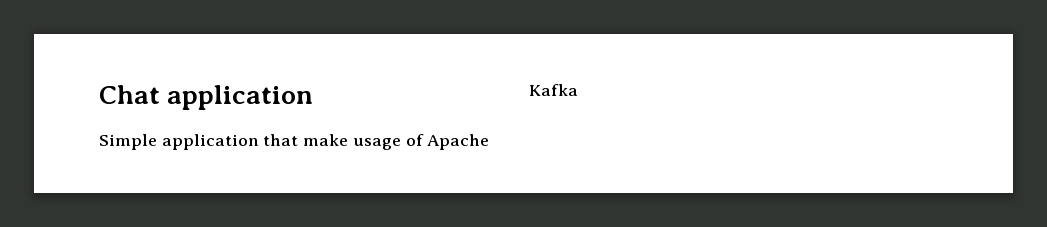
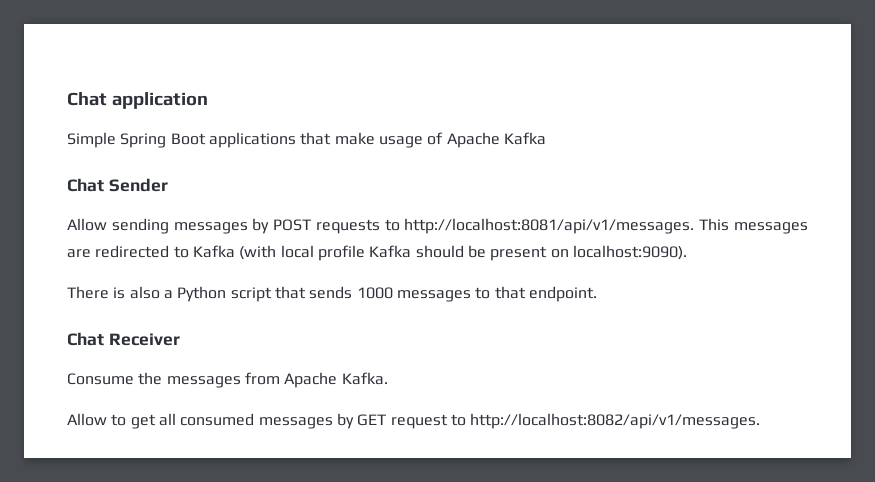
- Simple application that make usage of Apache Kafka
+ Simple Spring Boot applications that make usage of Apache Kafka
+ Chat Sender
+ Allow sending messages by POST requests to http://localhost:8081/api/v1/messages. This messages are redirected to Kafka (with local profile Kafka should be present on localhost:9090).
+ There is also a Python script that sends 1000 messages to that endpoint.
+ Chat Receiver
+ Consume the messages from Apache Kafka.
+ Allow to get all consumed messages by GET request to http://localhost:8082/api/v1/messages.

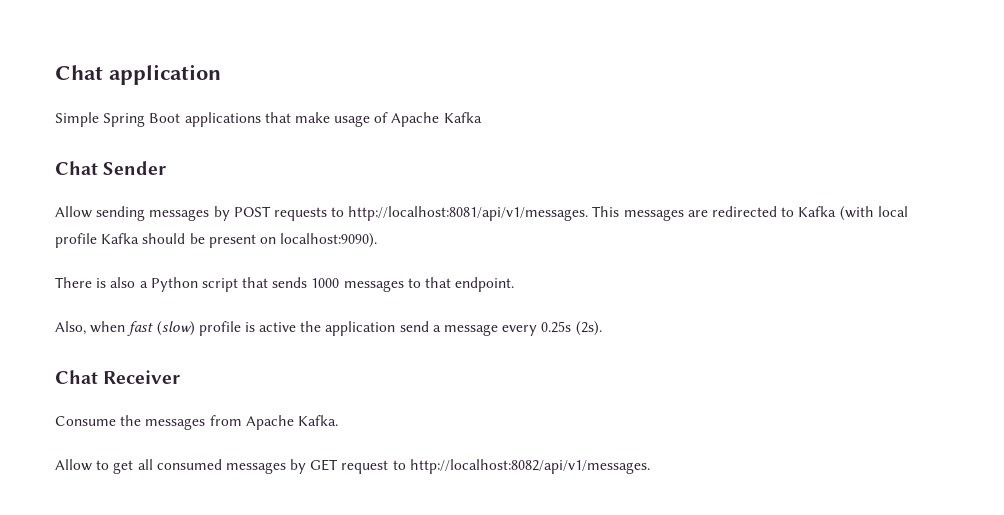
+ Also, when fast (slow) profile is active the application send a message every 0.25s (2s).

